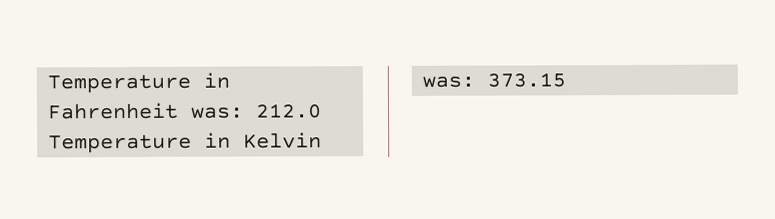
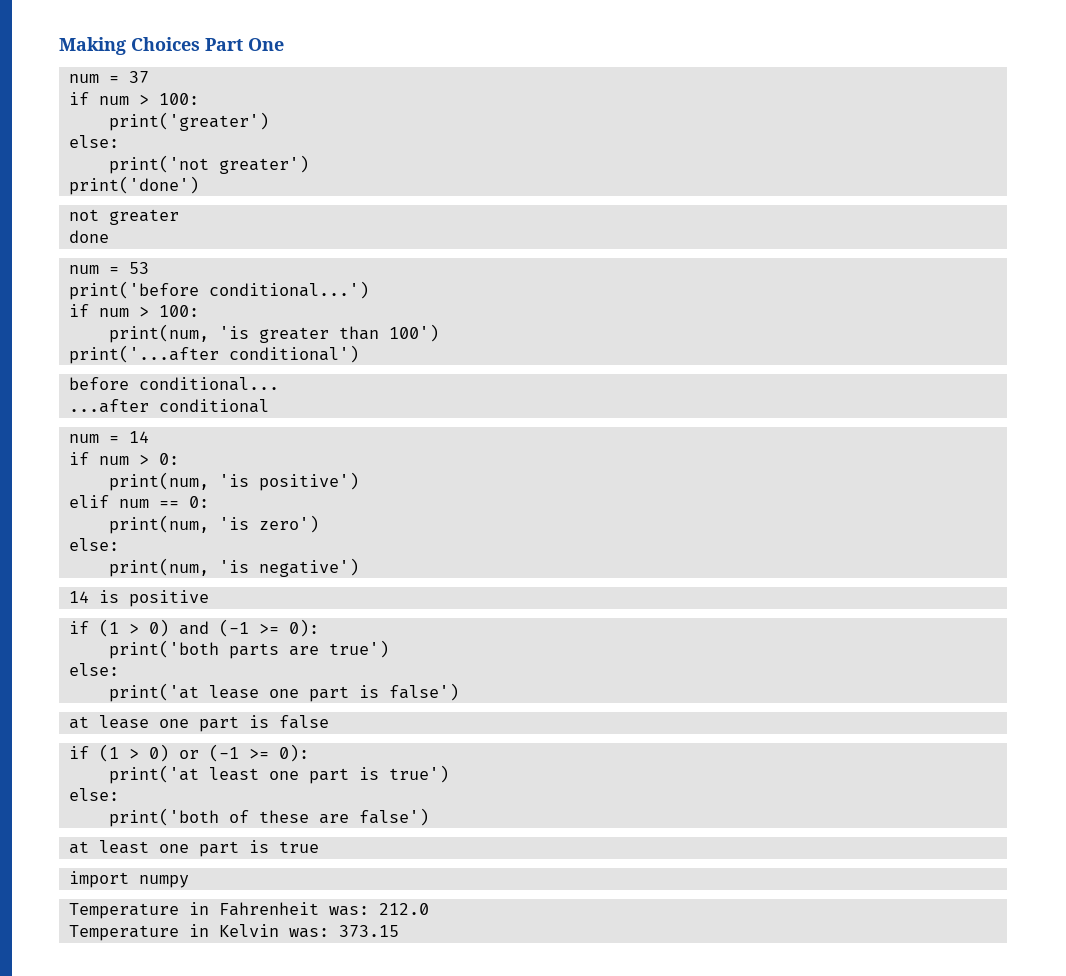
+ Making Choices Part One
+ num = 37
+ if num > 100:
+ print('greater')
+ else:
+ print('not greater')
+ print('done')
+ not greater
+ done
+ num = 53
+ print('before conditional...')
+ if num > 100:
+ print(num, 'is greater than 100')
+ print('...after conditional')
+ before conditional...
+ ...after conditional
+ num = 14
+ if num > 0:
+ print(num, 'is positive')
+ elif num == 0:
+ print(num, 'is zero')
+ else:
+ print(num, 'is negative')
+ 14 is positive
+ if (1 > 0) and (-1 >= 0):
+ print('both parts are true')
+ else:
+ print('at lease one part is false')
+ at lease one part is false
+ if (1 > 0) or (-1 >= 0):
+ print('at least one part is true')
+ else:
+ print('both of these are false')
+ at least one part is true
+ import numpy

